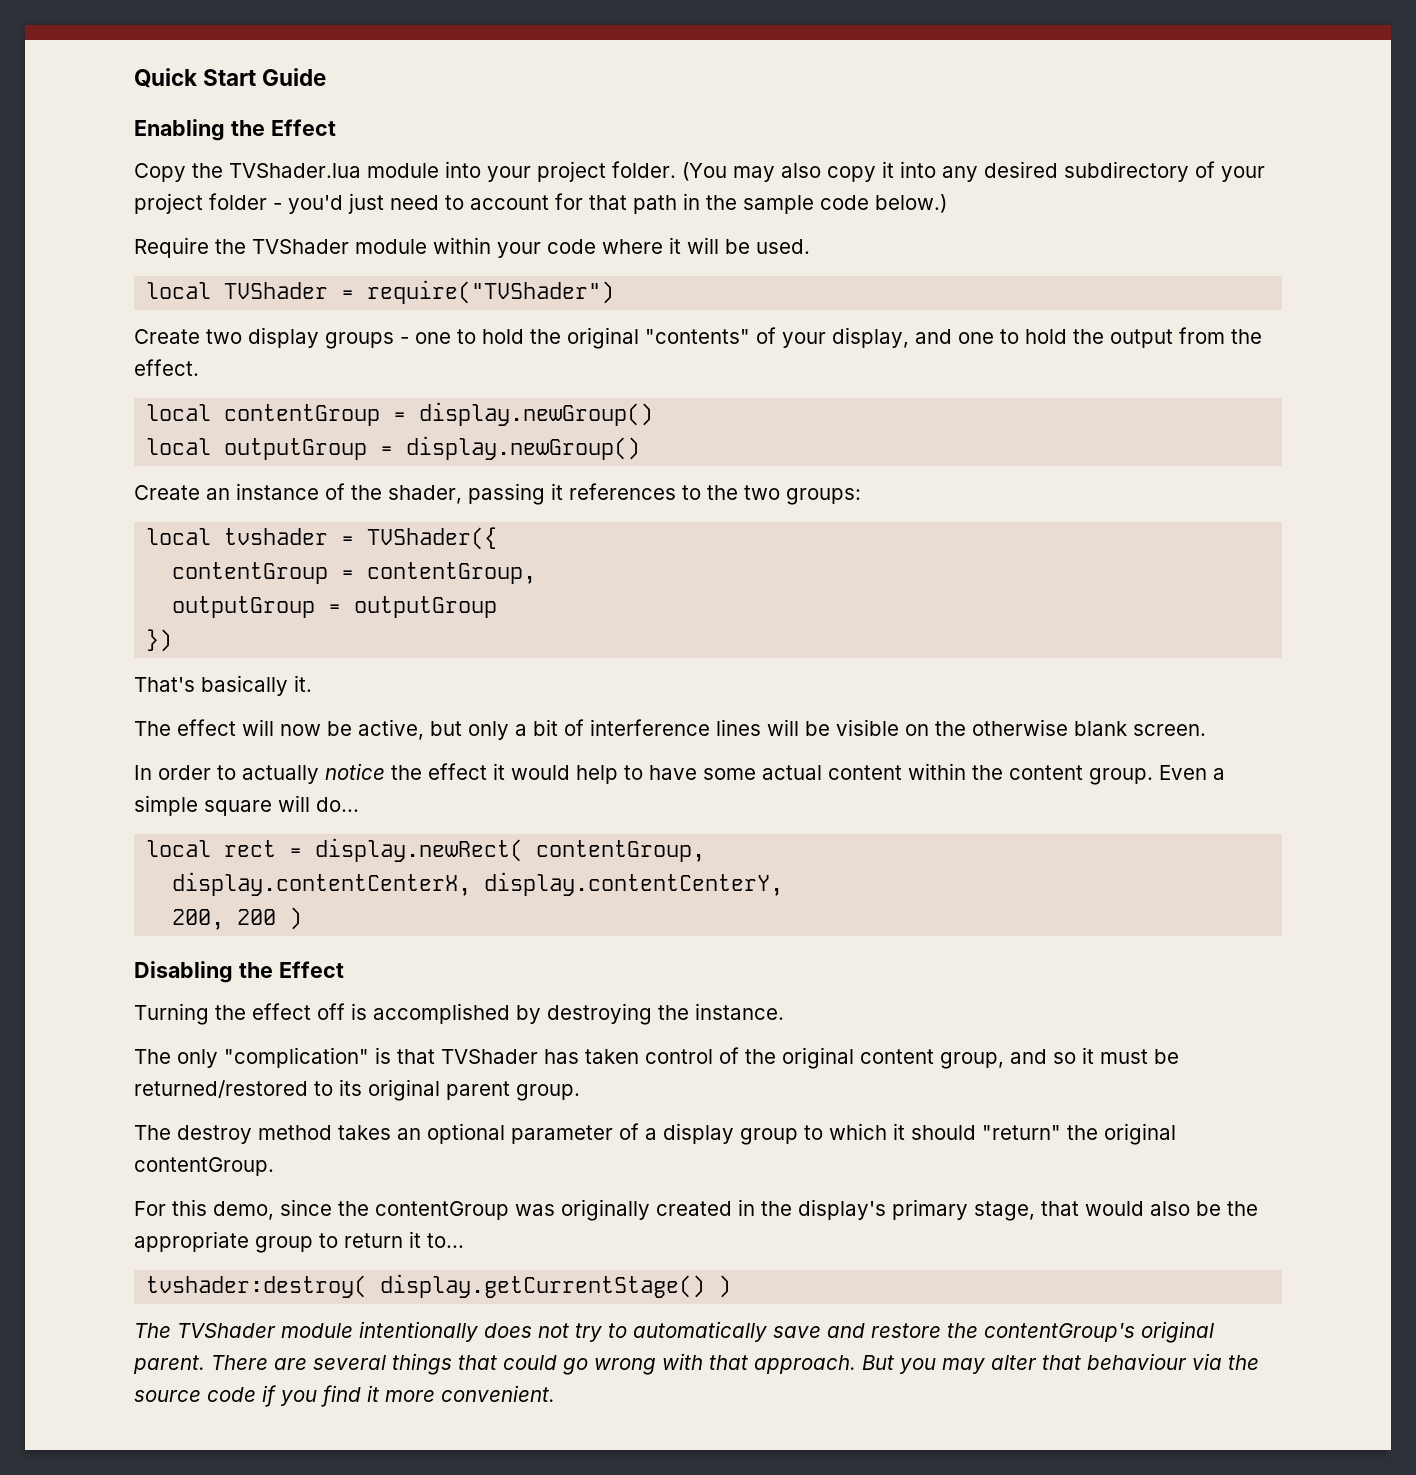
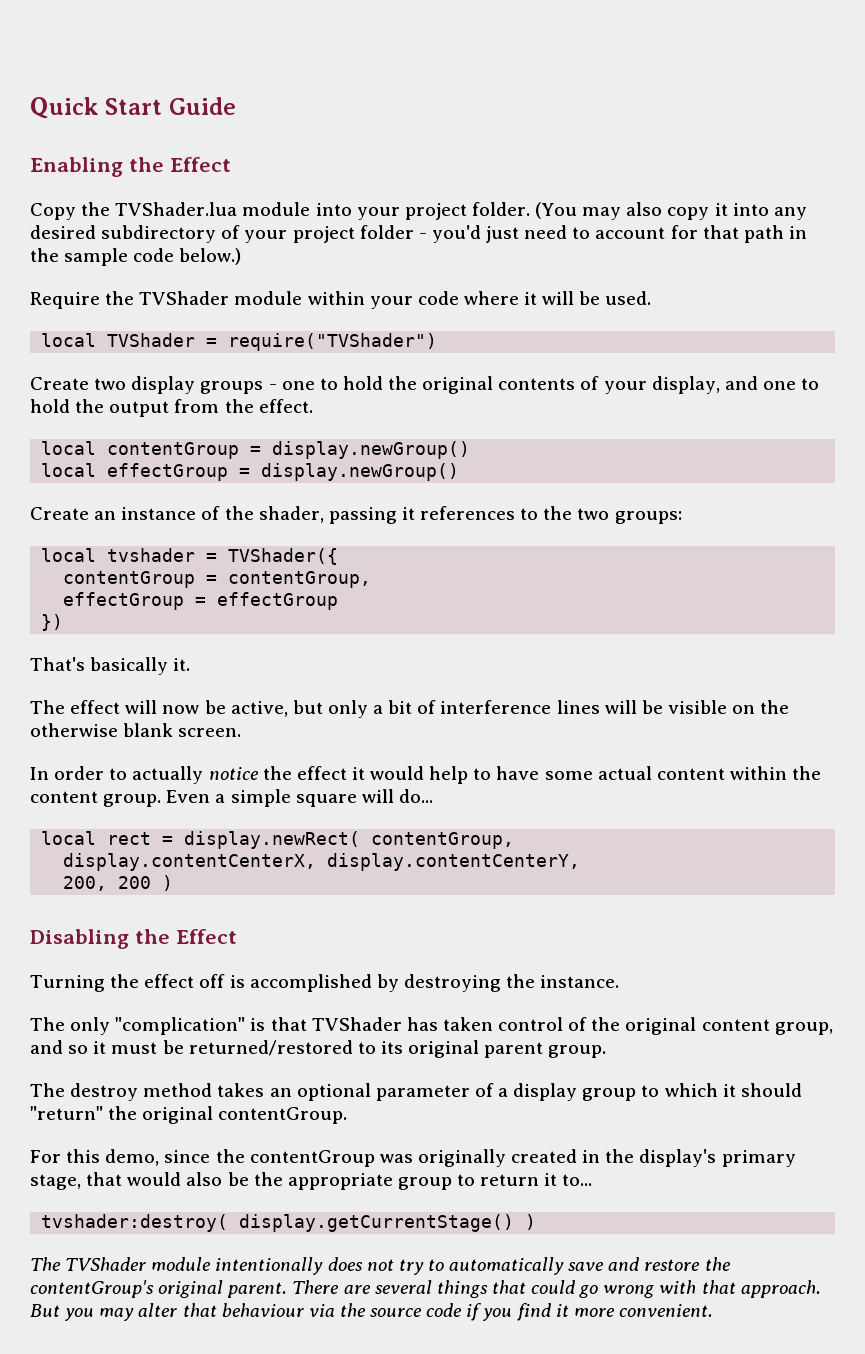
- Create two display groups - one to hold the original "contents" of your display, and one to hold the output from the effect.
+ Create two display groups - one to hold the original contents of your display, and one to hold the output from the effect.
- local outputGroup = display.newGroup()
+ local effectGroup = display.newGroup()
- outputGroup = outputGroup
+ effectGroup = effectGroup

